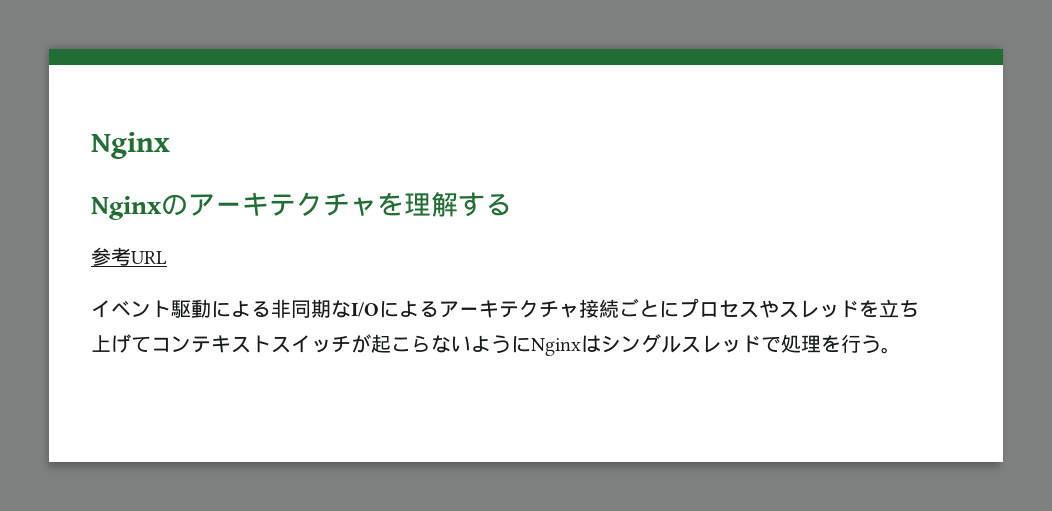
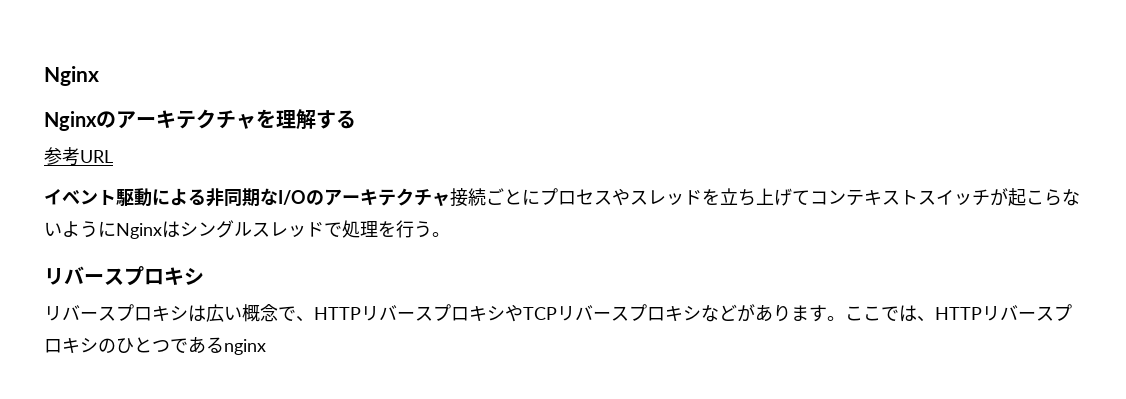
- イベント駆動による非同期なI/Oによるアーキテクチャ接続ごとにプロセスやスレッドを立ち上げてコンテキストスイッチが起こらないようにNginxはシングルスレッドで処理を行う。
+ イベント駆動による非同期なI/Oのアーキテクチャ接続ごとにプロセスやスレッドを立ち上げてコンテキストスイッチが起こらないようにNginxはシングルスレッドで処理を行う。
+ リバースプロキシ
+ リバースプロキシは広い概念で、HTTPリバースプロキシやTCPリバースプロキシなどがあります。ここでは、HTTPリバースプロキシのひとつであるnginx

